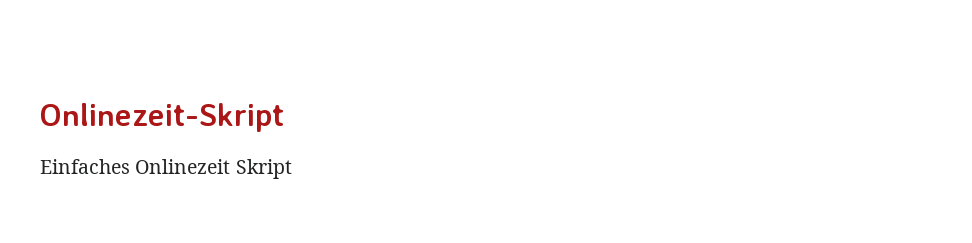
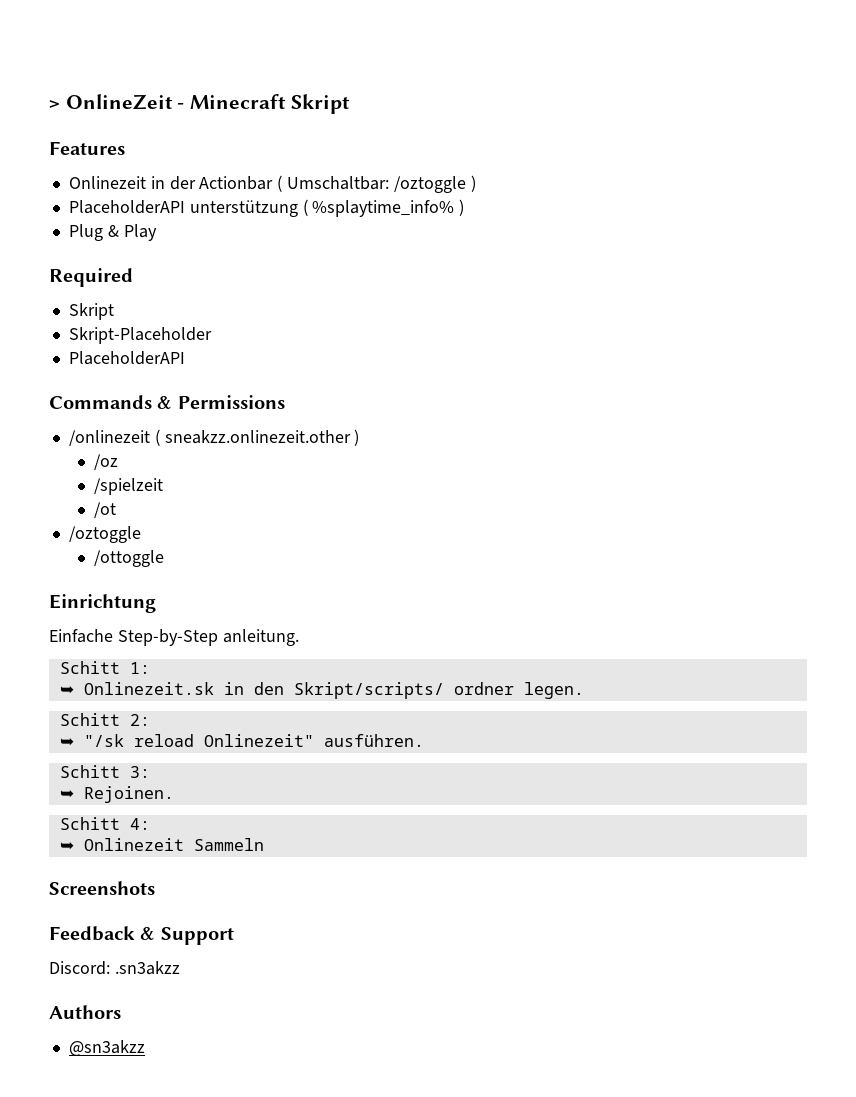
- Onlinezeit-Skript
- Einfaches Onlinezeit Skript
+ > OnlineZeit - Minecraft Skript
+ Features
+ Onlinezeit in der Actionbar ( Umschaltbar: /oztoggle )
+ PlaceholderAPI unterstützung ( %splaytime_info% )
+ Plug & Play
+ Required
+ Skript
+ Skript-Placeholder
+ PlaceholderAPI
+ Commands & Permissions
+ /onlinezeit ( sneakzz.onlinezeit.other )
+ /oz
+ /spielzeit
+ /ot
+ /oztoggle
+ /ottoggle
+ Einrichtung
+ Einfache Step-by-Step anleitung.
+ Schitt 1:
+ ➥ Onlinezeit.sk in den Skript/scripts/ ordner legen.
+ Schitt 2:
+ ➥ "/sk reload Onlinezeit" ausführen.
+ Schitt 3:
+ ➥ Rejoinen.
+ Schitt 4:
+ ➥ Onlinezeit Sammeln
+ Screenshots
+ Feedback & Support
+ Discord: .sn3akzz
+ Authors
+ @sn3akzz

